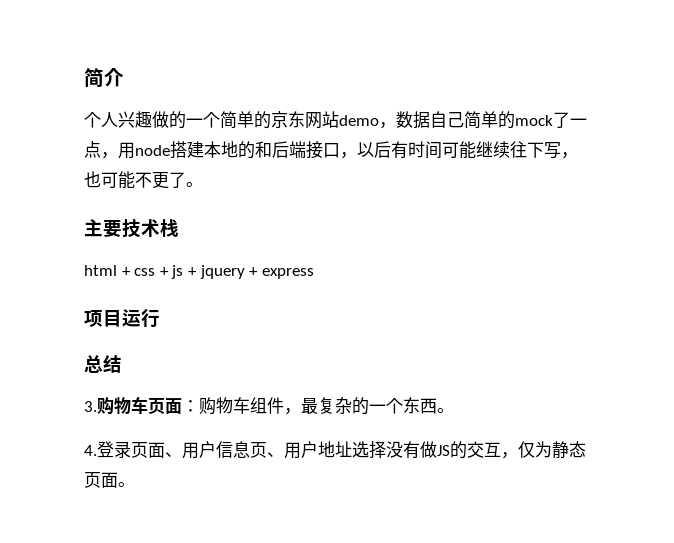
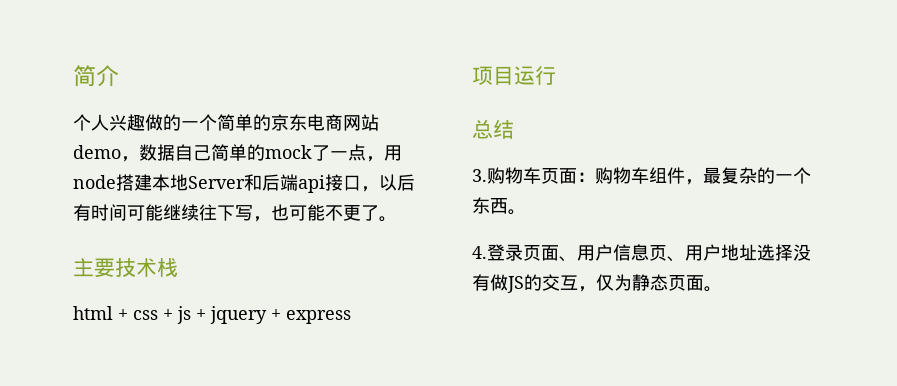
- 个人兴趣做的一个简单的京东网站demo，数据自己简单的mock了一点，用node搭建本地的和后端接口，以后有时间可能继续往下写，也可能不更了。
+ 个人兴趣做的一个简单的京东电商网站demo，数据自己简单的mock了一点，用node搭建本地Server和后端api接口，以后有时间可能继续往下写，也可能不更了。

